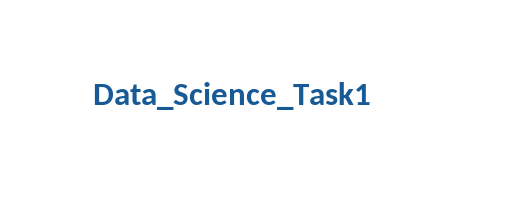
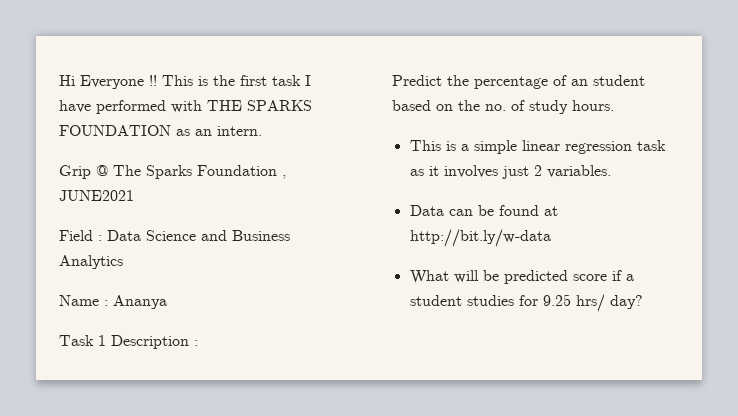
- Data_Science_Task1
+ Hi Everyone !! This is the first task I have performed with THE SPARKS FOUNDATION as an intern.
+ Grip @ The Sparks Foundation , JUNE2021
+ Field : Data Science and Business Analytics
+ Name : Ananya
+ Task 1 Description :
+ Predict the percentage of an student based on the no. of study hours.
+ This is a simple linear regression task as it involves just 2 variables.
+ Data can be found at http://bit.ly/w-data
+ What will be predicted score if a student studies for 9.25 hrs/ day?

